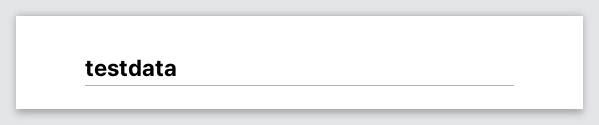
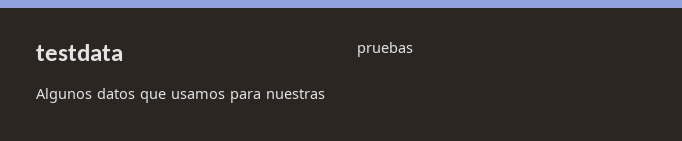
+ Algunos datos que usamos para nuestras pruebas

